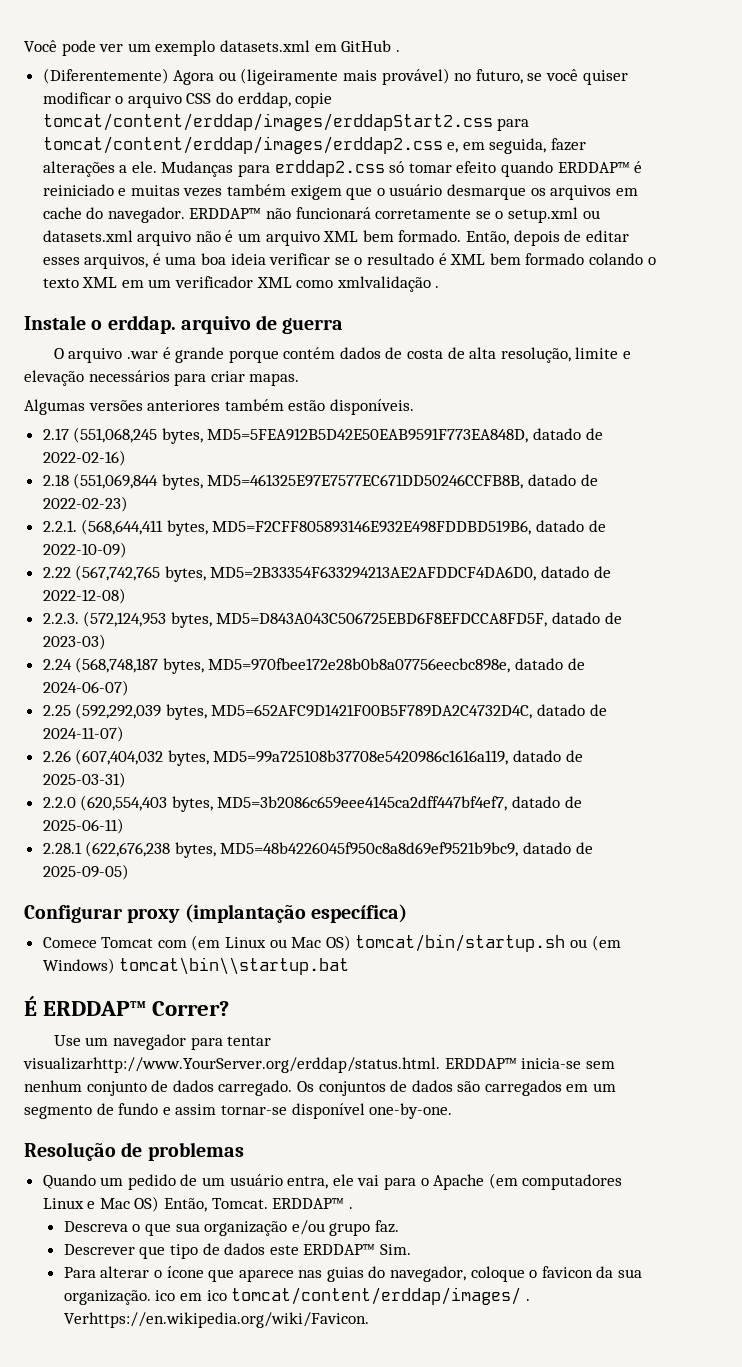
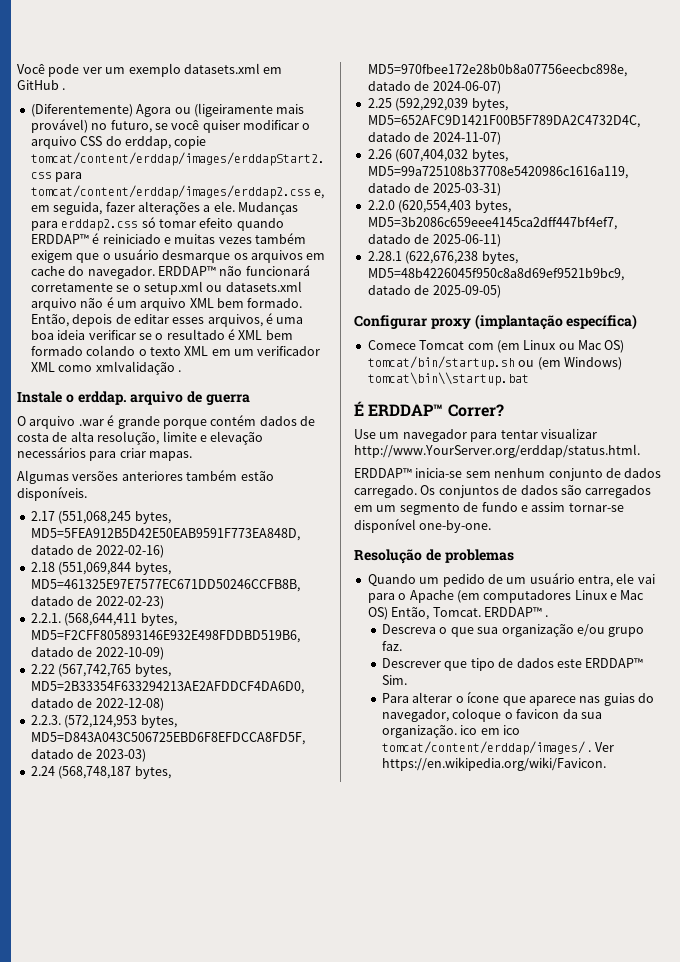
- Use um navegador para tentar visualizarhttp://www.YourServer.org/erddap/status.html. ERDDAP™ inicia-se sem nenhum conjunto de dados carregado.
+ Use um navegador para tentar visualizar http://www.YourServer.org/erddap/status.html.
+ ERDDAP™ inicia-se sem nenhum conjunto de dados carregado.
- Verhttps://en.wikipedia.org/wiki/Favicon.
+ Ver https://en.wikipedia.org/wiki/Favicon.

